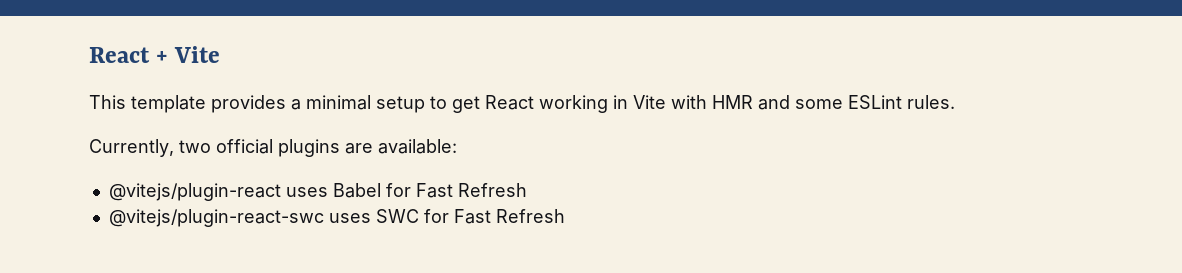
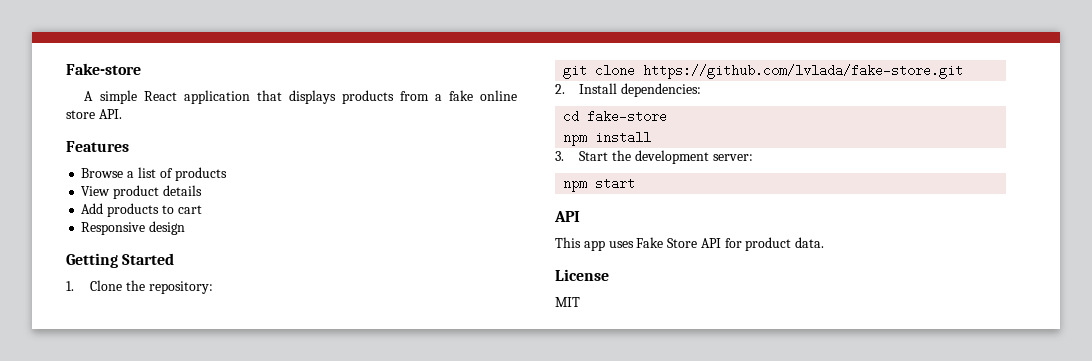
- React + Vite
- This template provides a minimal setup to get React working in Vite with HMR and some ESLint rules.
- Currently, two official plugins are available:
- @vitejs/plugin-react uses Babel for Fast Refresh
- @vitejs/plugin-react-swc uses SWC for Fast Refresh
+ Fake-store
+ A simple React application that displays products from a fake online store API.
+ Features
+ Browse a list of products
+ View product details
+ Add products to cart
+ Responsive design
+ Getting Started
+ 1. Clone the repository:
+ git clone https://github.com/lvlada/fake-store.git
+ 2. Install dependencies:
+ cd fake-store
+ npm install
+ 3. Start the development server:
+ npm start
+ API
+ This app uses Fake Store API for product data.
+ License
+ MIT

